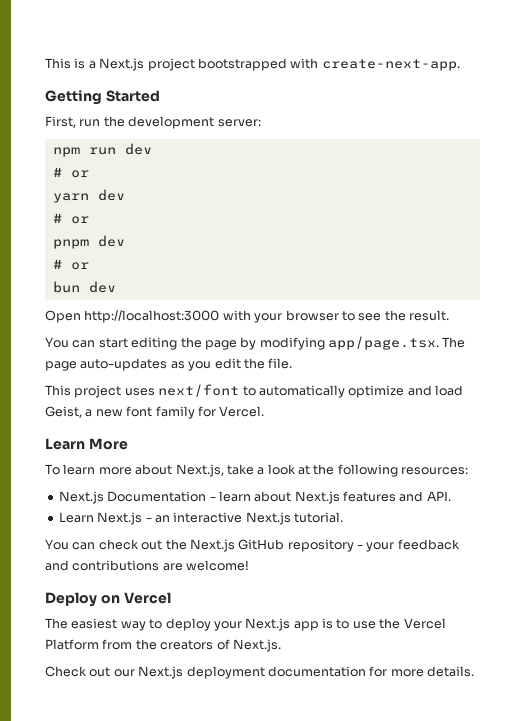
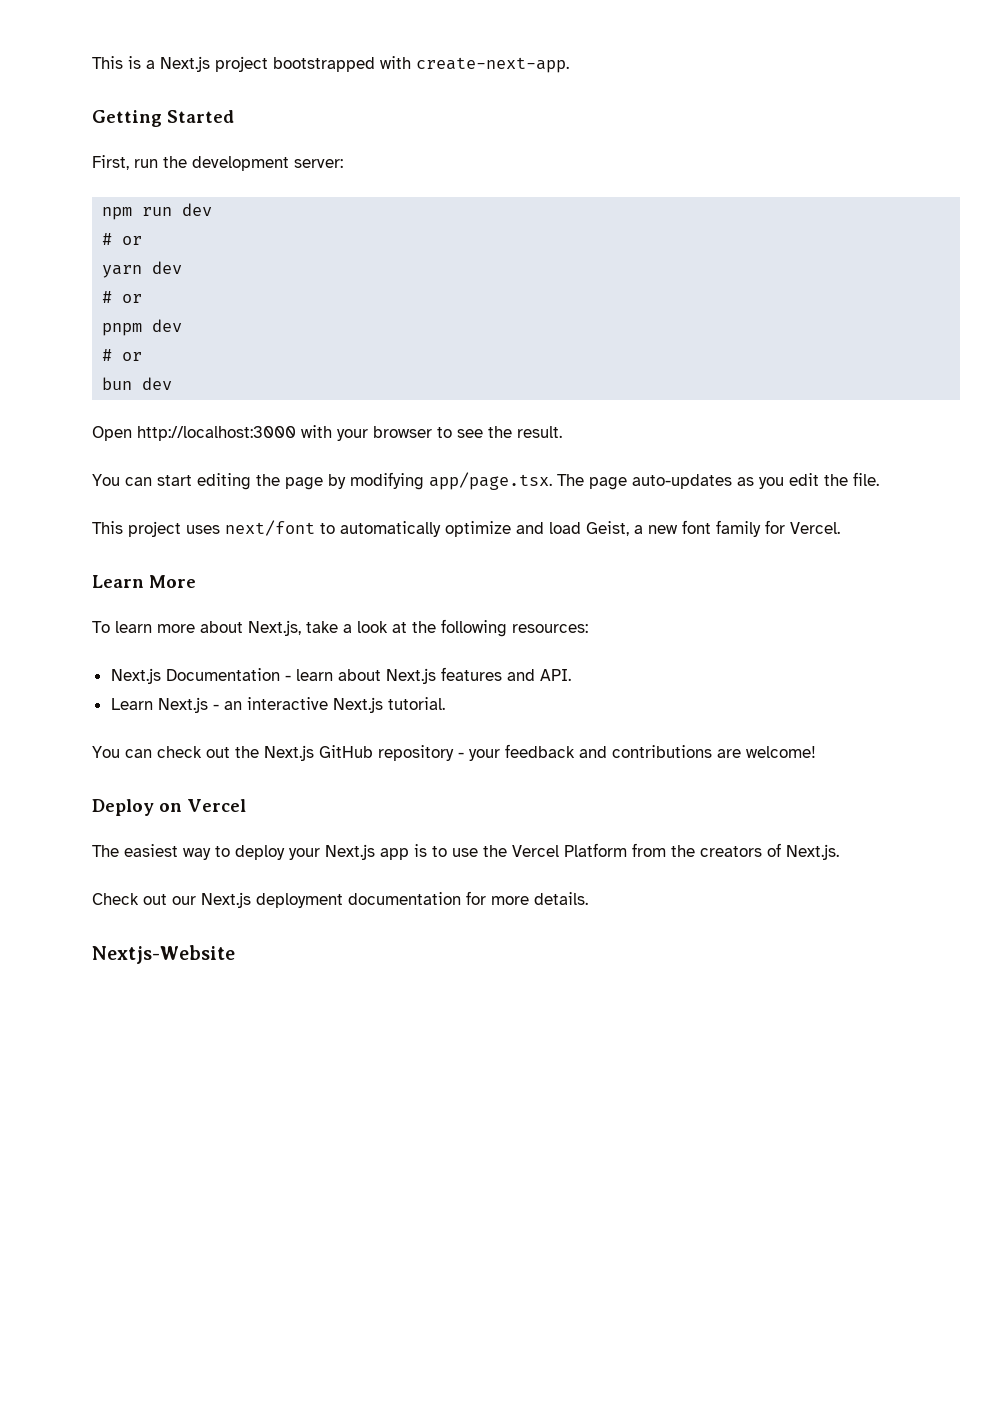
+ Nextjs-Website

